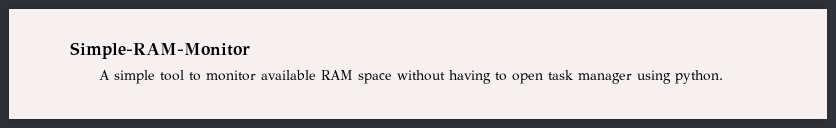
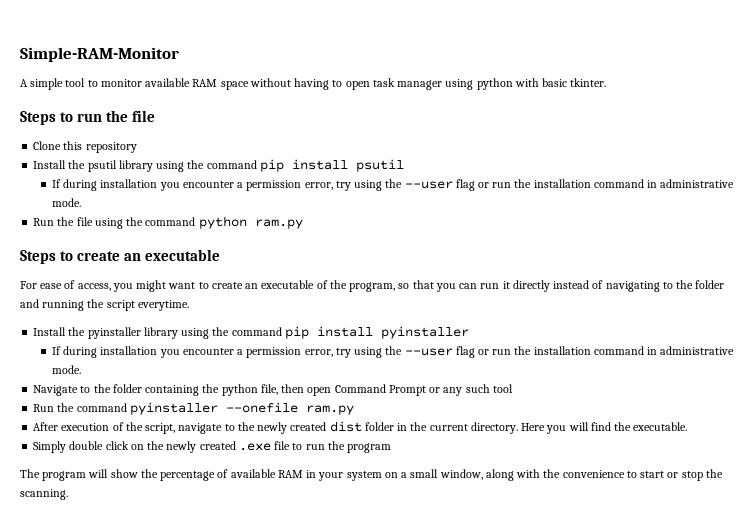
- A simple tool to monitor available RAM space without having to open task manager using python.
+ A simple tool to monitor available RAM space without having to open task manager using python with basic tkinter.
+ Steps to run the file
+ Clone this repository
+ Install the psutil library using the command pip install psutil
+ If during installation you encounter a permission error, try using the --user flag or run the installation command in administrative mode.
+ Run the file using the command python ram.py
+ Steps to create an executable
+ For ease of access, you might want to create an executable of the program, so that you can run it directly instead of navigating to the folder and running the script everytime.
+ Install the pyinstaller library using the command pip install pyinstaller
+ If during installation you encounter a permission error, try using the --user flag or run the installation command in administrative mode.
+ Navigate to the folder containing the python file, then open Command Prompt or any such tool
+ Run the command pyinstaller --onefile ram.py
+ After execution of the script, navigate to the newly created dist folder in the current directory. Here you will find the executable.
+ Simply double click on the newly created .exe file to run the program
+ The program will show the percentage of available RAM in your system on a small window, along with the convenience to start or stop the scanning.

